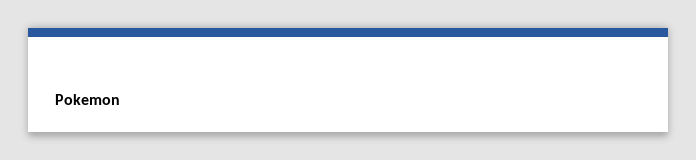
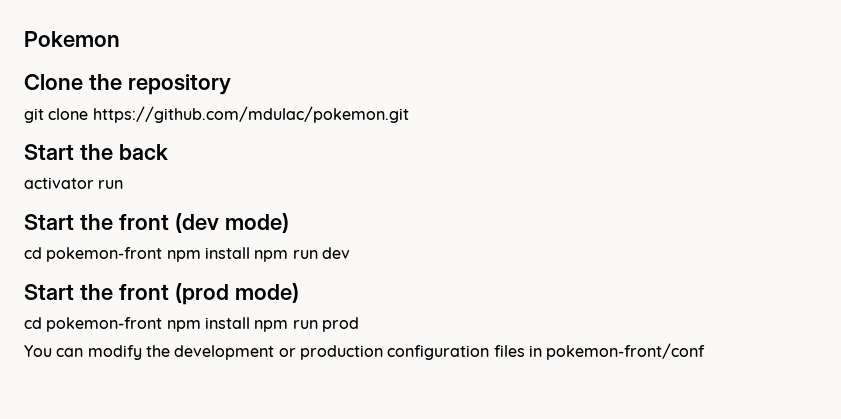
+ Clone the repository
+ git clone https://github.com/mdulac/pokemon.git
+ Start the back
+ activator run
+ Start the front (dev mode)
+ cd pokemon-front npm install npm run dev
+ Start the front (prod mode)
+ cd pokemon-front npm install npm run prod
+ You can modify the development or production configuration files in pokemon-front/conf

